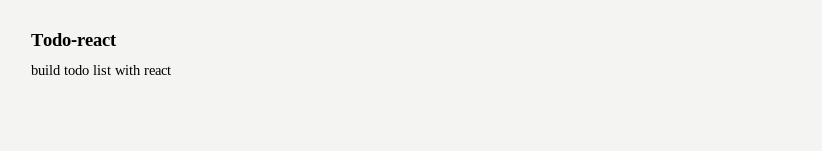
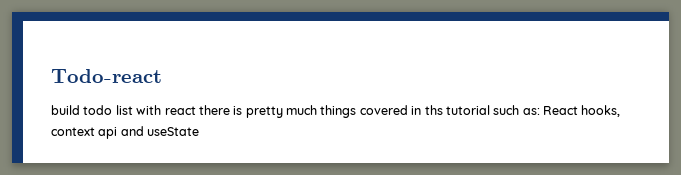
- build todo list with react
+ build todo list with react there is pretty much things covered in ths tutorial such as: React hooks, context api and useState

